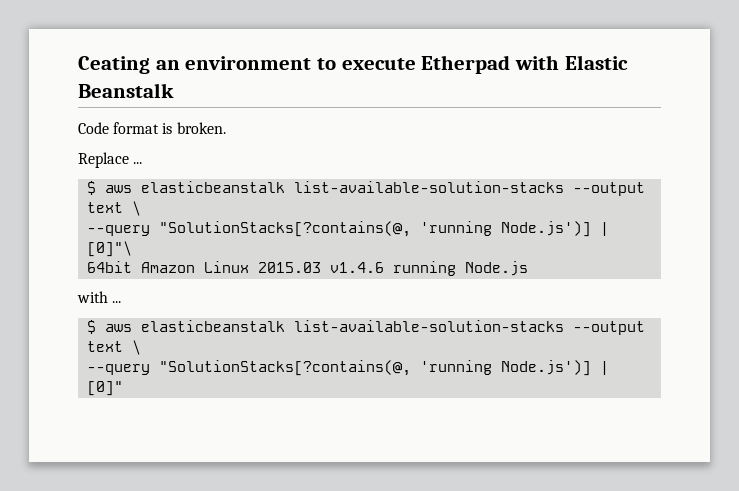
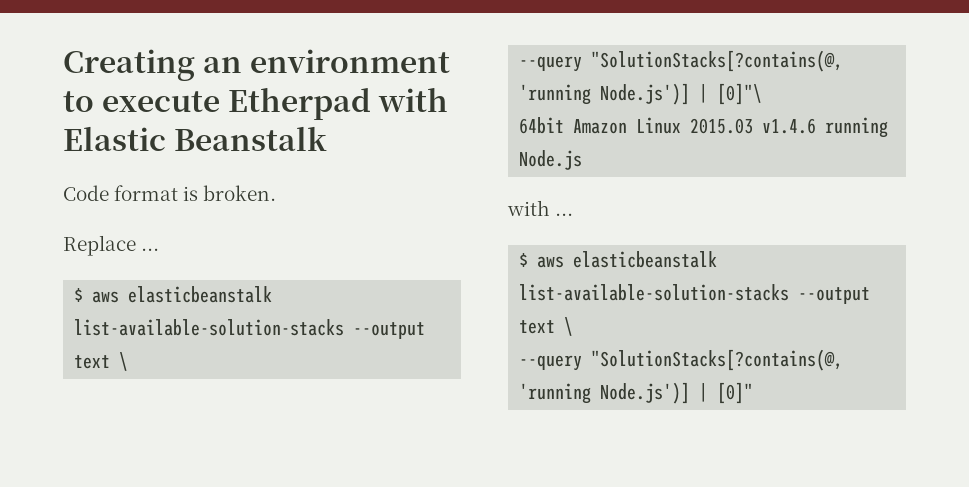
- Ceating an environment to execute Etherpad with Elastic Beanstalk
+ Creating an environment to execute Etherpad with Elastic Beanstalk

